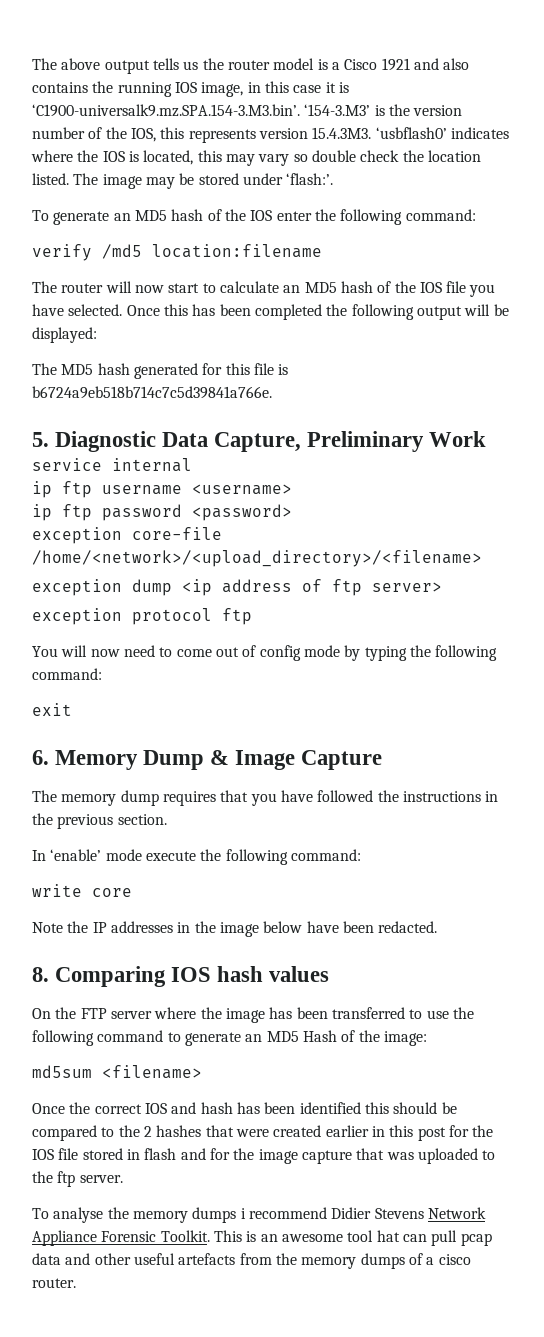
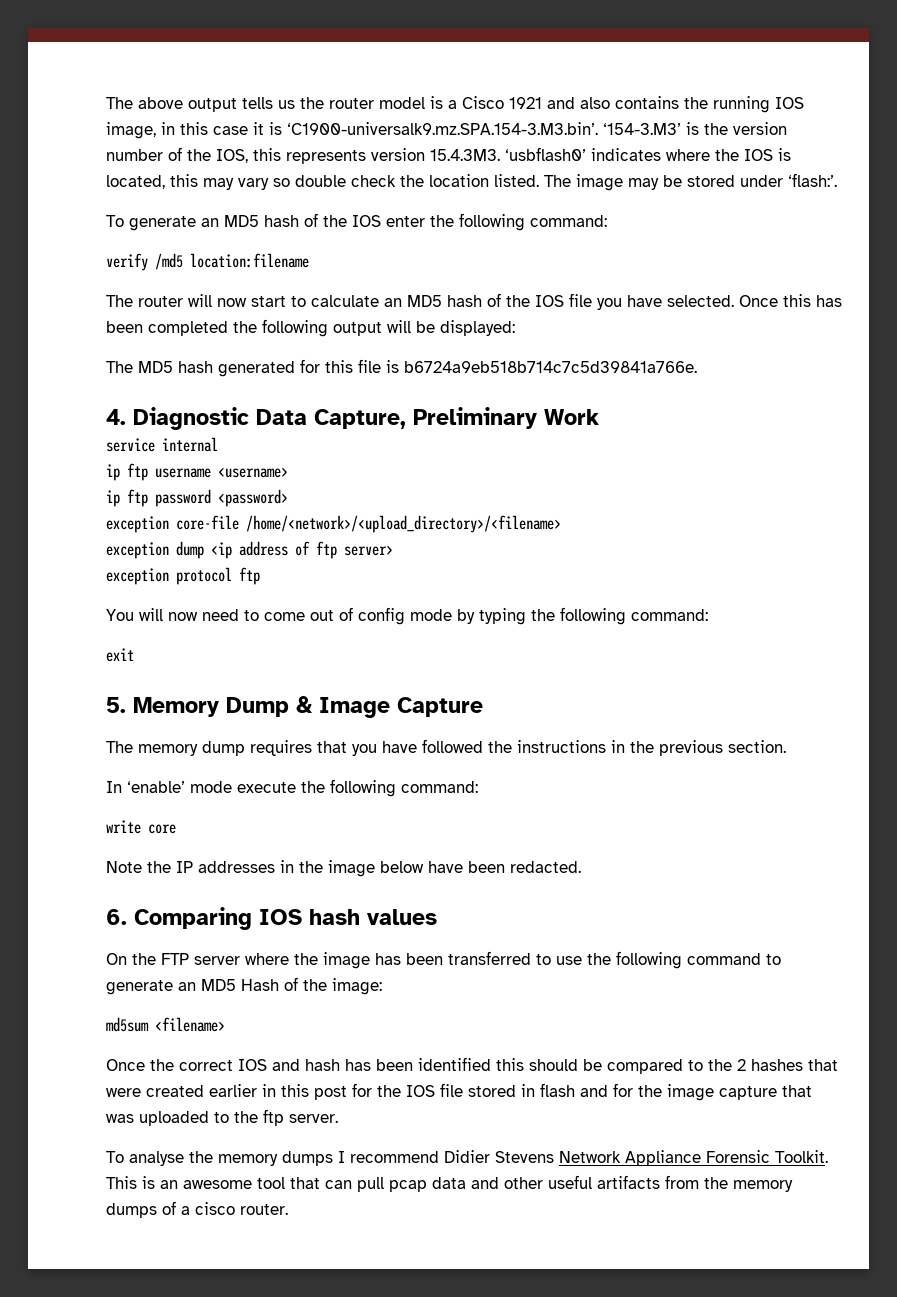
- 5. Diagnostic Data Capture, Preliminary Work
+ 4. Diagnostic Data Capture, Preliminary Work
- 6. Memory Dump & Image Capture
+ 5. Memory Dump & Image Capture
- 8. Comparing IOS hash values
+ 6. Comparing IOS hash values
- To analyse the memory dumps i recommend Didier Stevens Network Appliance Forensic Toolkit.
+ To analyse the memory dumps I recommend Didier Stevens Network Appliance Forensic Toolkit.
- This is an awesome tool hat can pull pcap data and other useful artefacts from the memory dumps of a cisco router.
+ This is an awesome tool that can pull pcap data and other useful artifacts from the memory dumps of a cisco router.

